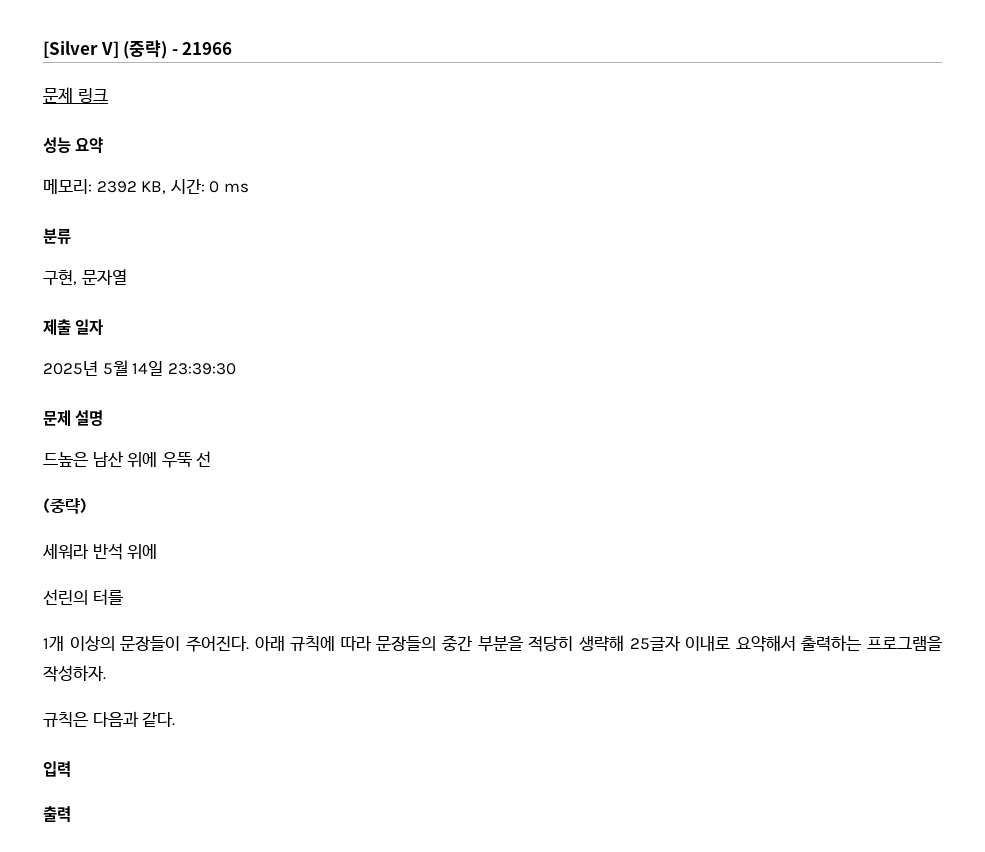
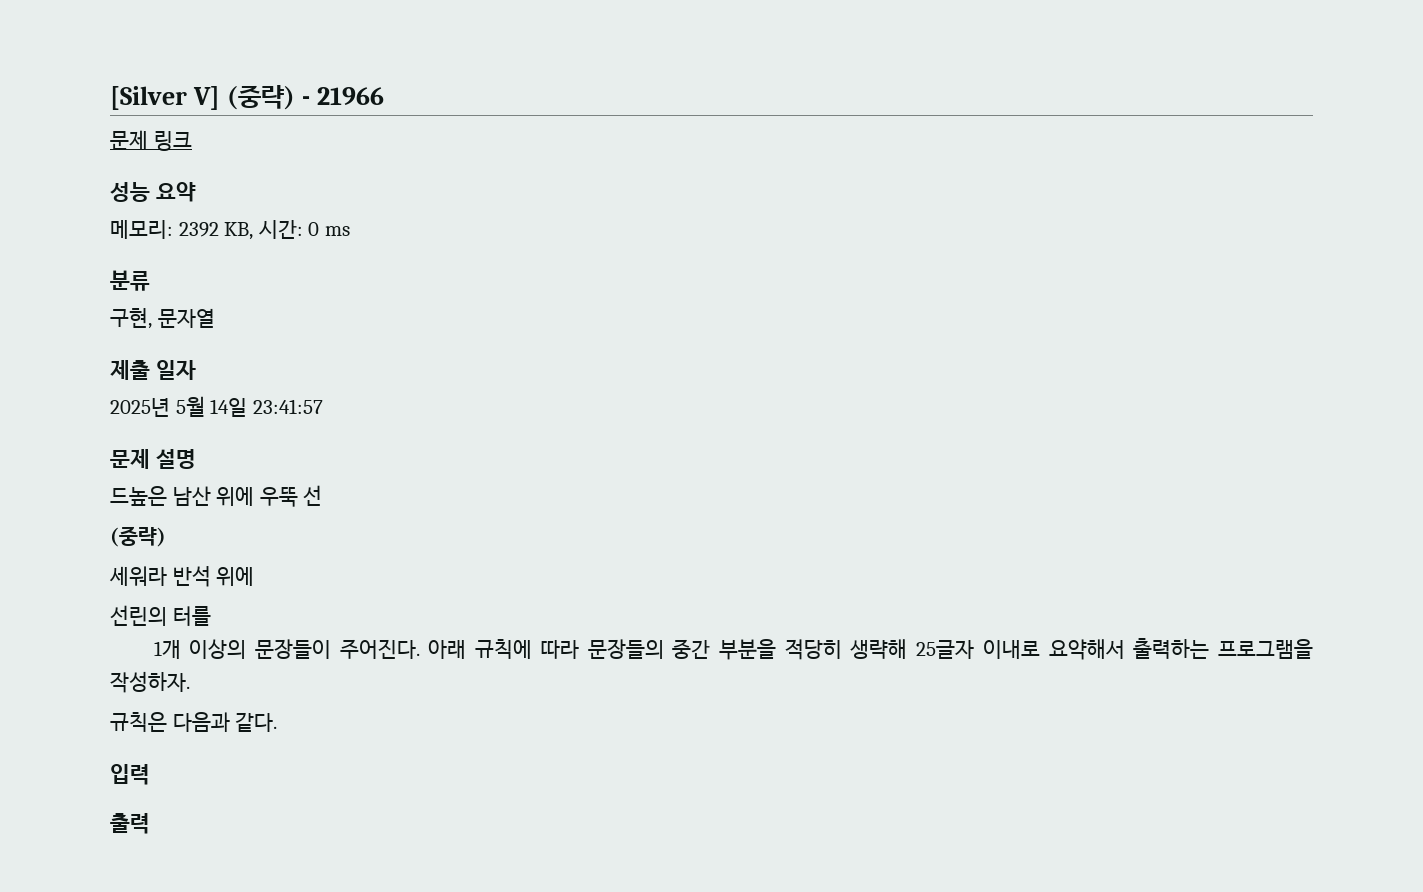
- 2025년 5월 14일 23:39:30
+ 2025년 5월 14일 23:41:57

